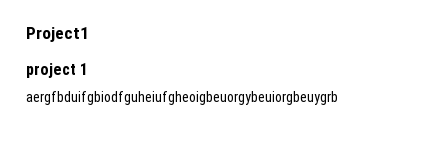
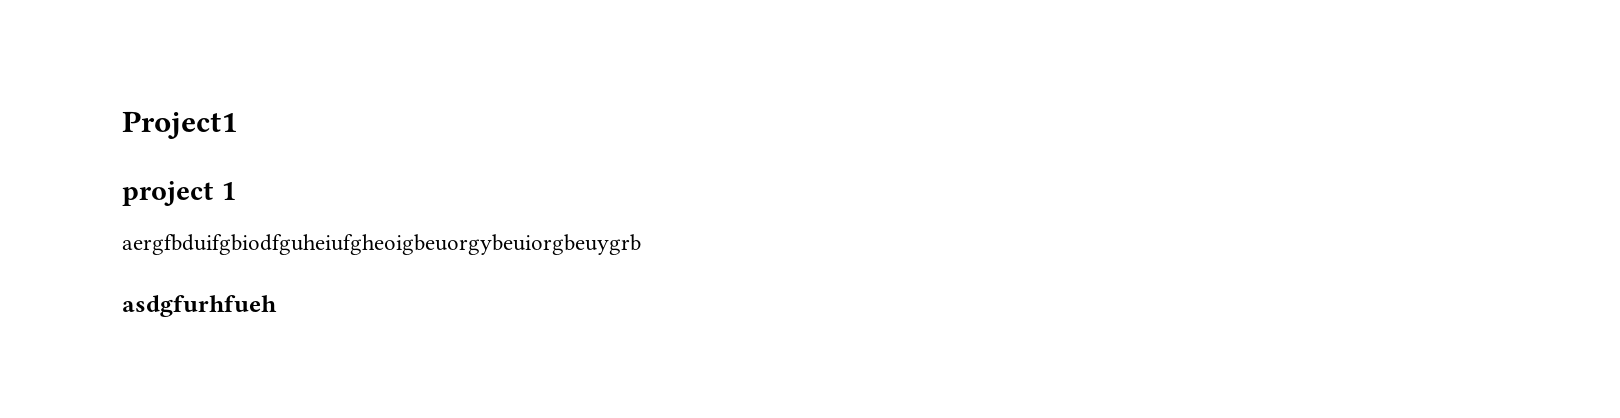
+ asdgfurhfueh

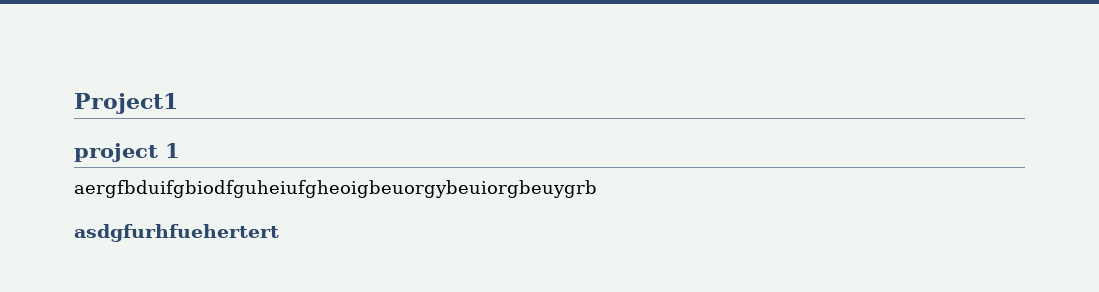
- asdgfurhfueh
+ asdgfurhfuehertert

